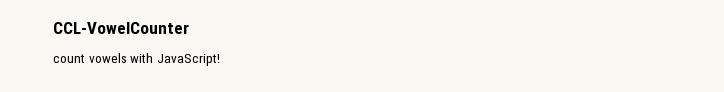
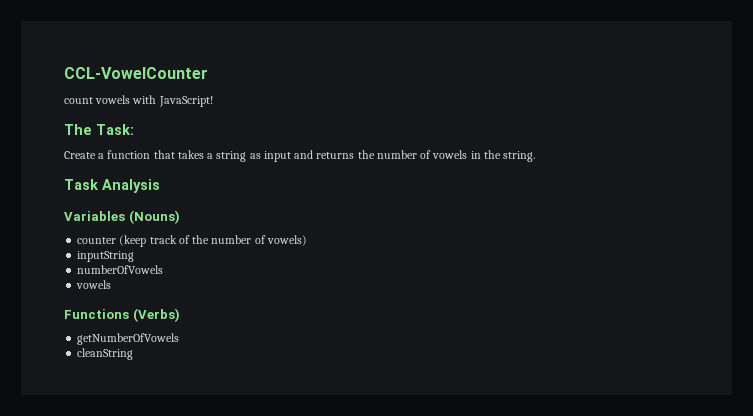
+ The Task:
+ Create a function that takes a string as input and returns the number of vowels in the string.
+ Task Analysis
+ Variables (Nouns)
+ counter (keep track of the number of vowels)
+ inputString
+ numberOfVowels
+ vowels
+ Functions (Verbs)
+ getNumberOfVowels
+ cleanString

